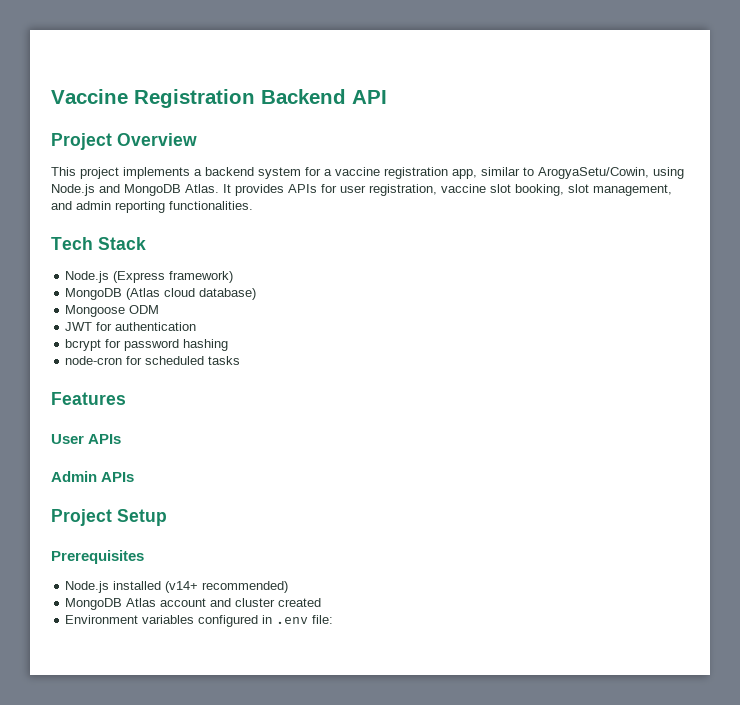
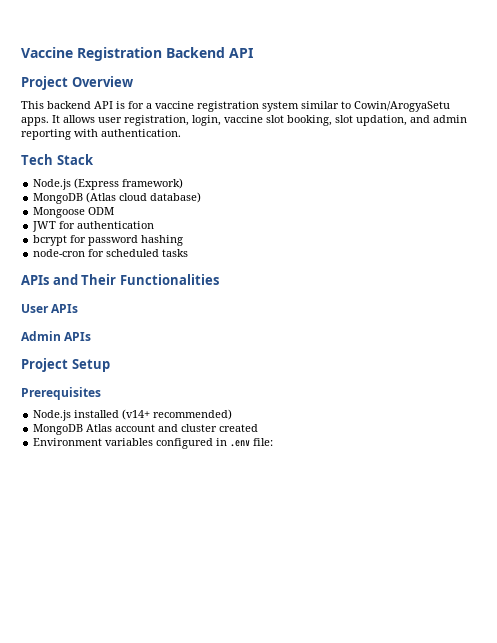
- This project implements a backend system for a vaccine registration app, similar to ArogyaSetu/Cowin, using Node.js and MongoDB Atlas. It provides APIs for user registration, vaccine slot booking, slot management, and admin reporting functionalities.
+ This backend API is for a vaccine registration system similar to Cowin/ArogyaSetu apps. It allows user registration, login, vaccine slot booking, slot updation, and admin reporting with authentication.
- Features
+ APIs and Their Functionalities

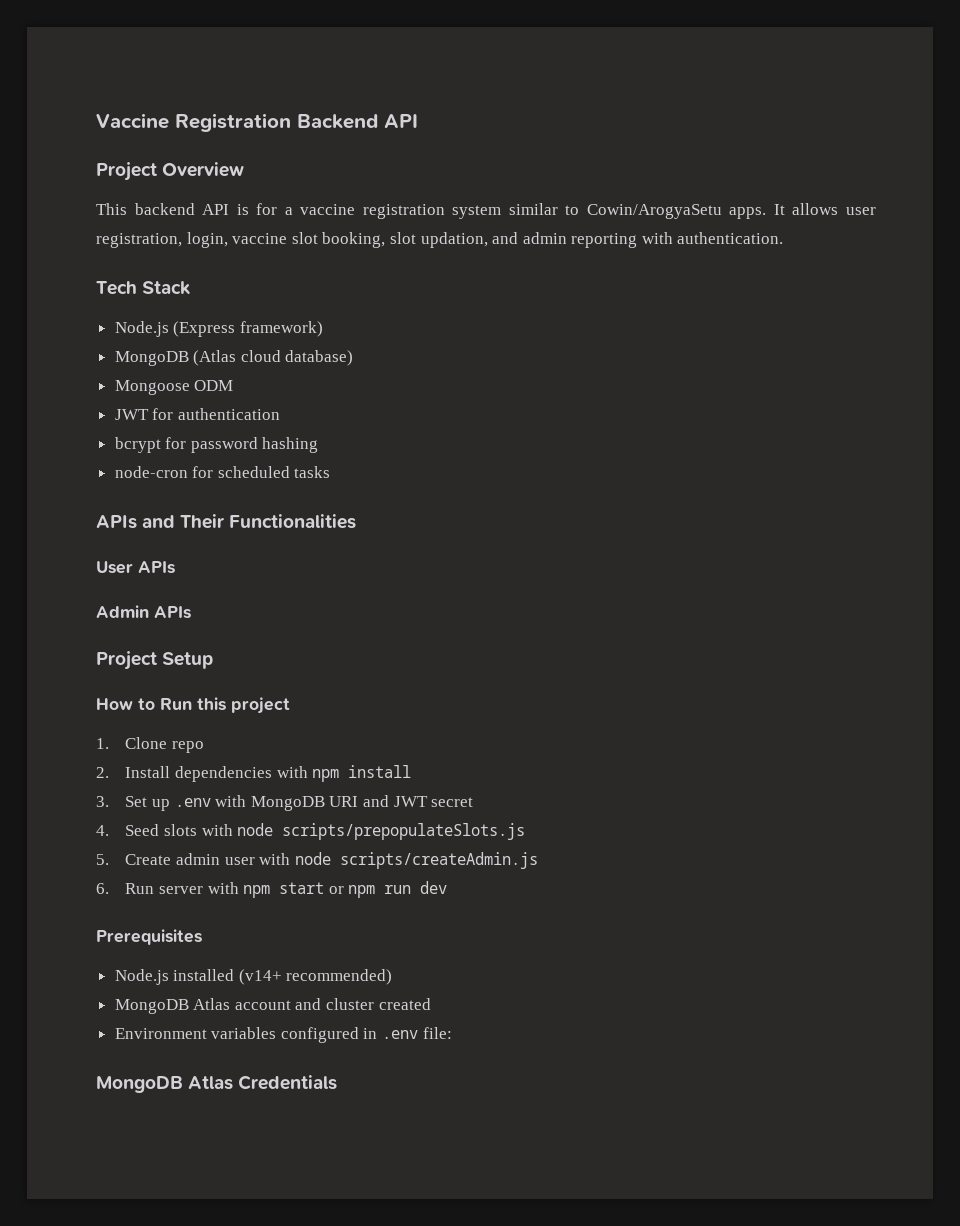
+ How to Run this project
+ 1. Clone repo
+ 2. Install dependencies with npm install
+ 3. Set up .env with MongoDB URI and JWT secret
+ 4. Seed slots with node scripts/prepopulateSlots.js
+ 5. Create admin user with node scripts/createAdmin.js
+ 6. Run server with npm start or npm run dev
+ MongoDB Atlas Credentials

